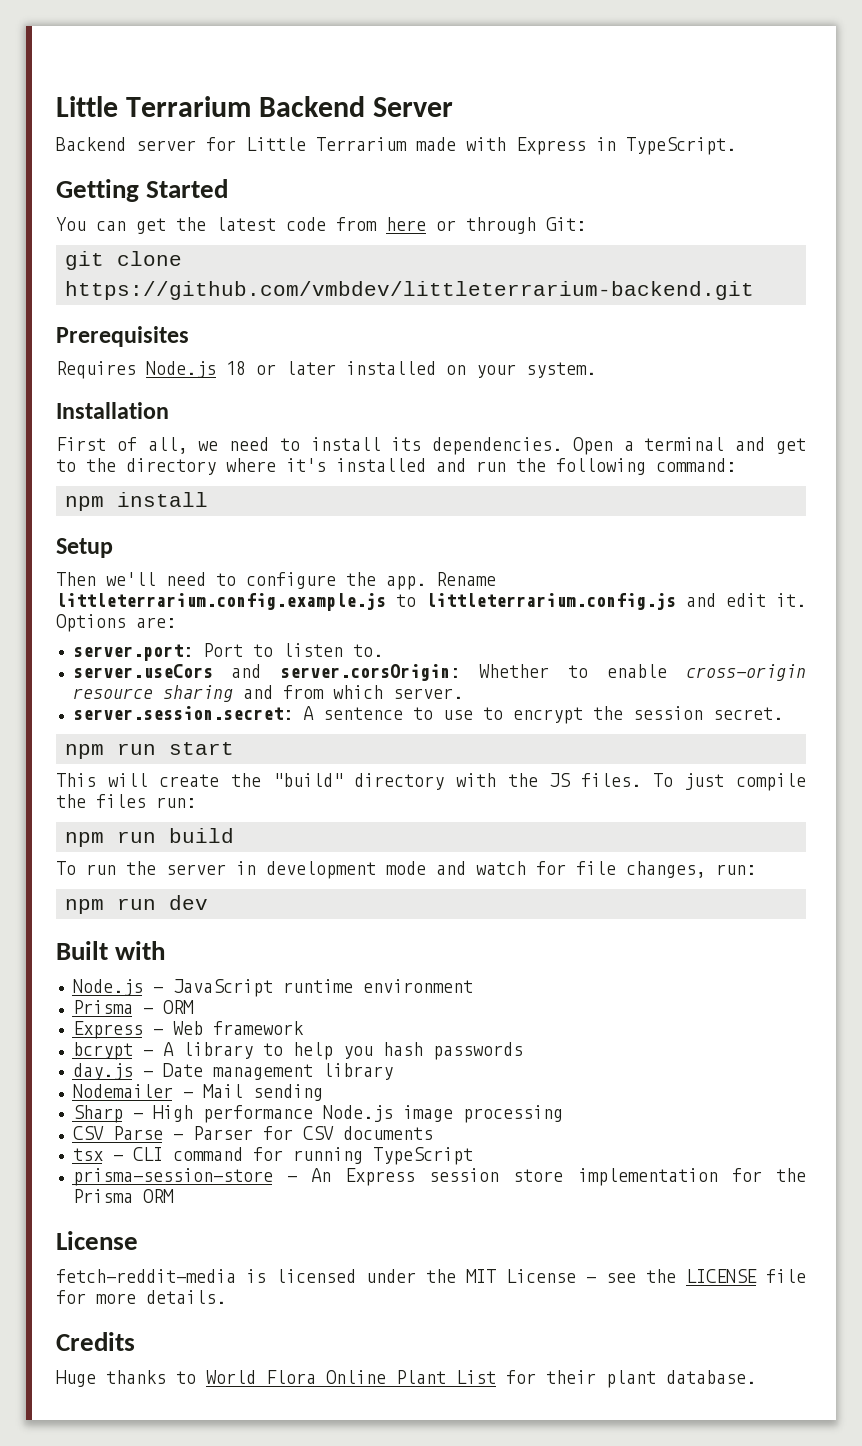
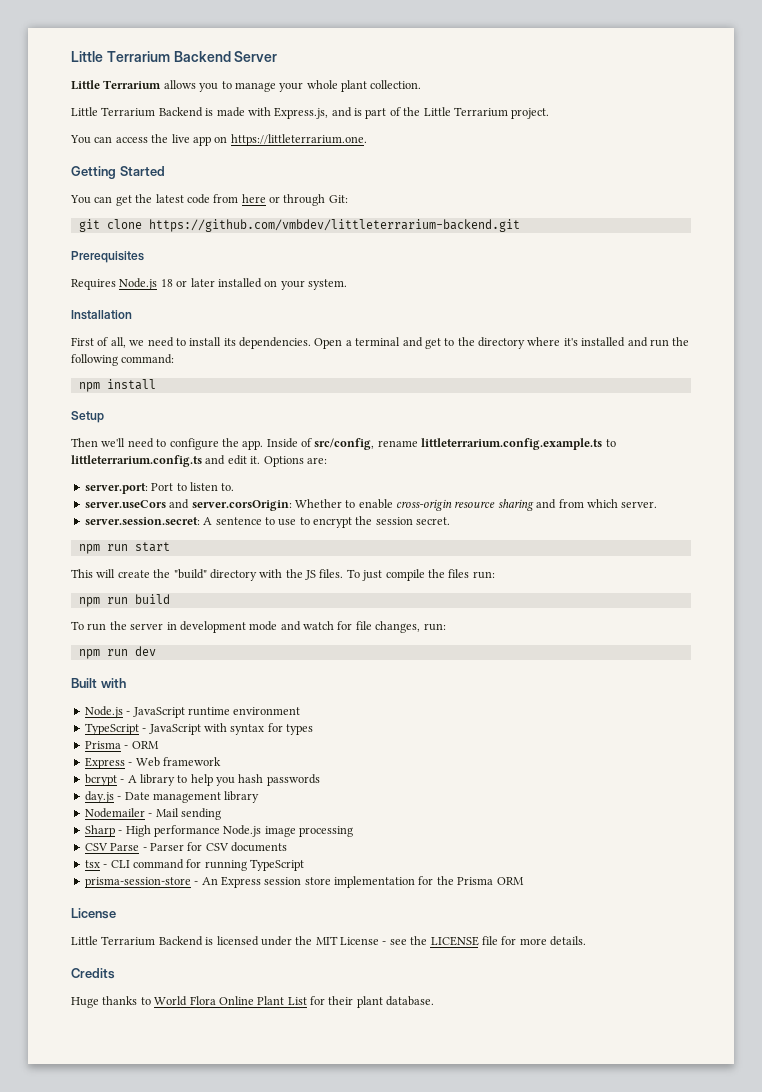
- Backend server for Little Terrarium made with Express in TypeScript.
+ Little Terrarium allows you to manage your whole plant collection.
+ Little Terrarium Backend is made with Express.js, and is part of the Little Terrarium project.
+ You can access the live app on https://littleterrarium.one.
- Rename littleterrarium.config.example.js to littleterrarium.config.js and edit it.
+ Inside of src/config, rename littleterrarium.config.example.ts to littleterrarium.config.ts and edit it.
+ TypeScript - JavaScript with syntax for types
- fetch-reddit-media is licensed under the MIT License - see the LICENSE file for more details.
+ Little Terrarium Backend is licensed under the MIT License - see the LICENSE file for more details.

